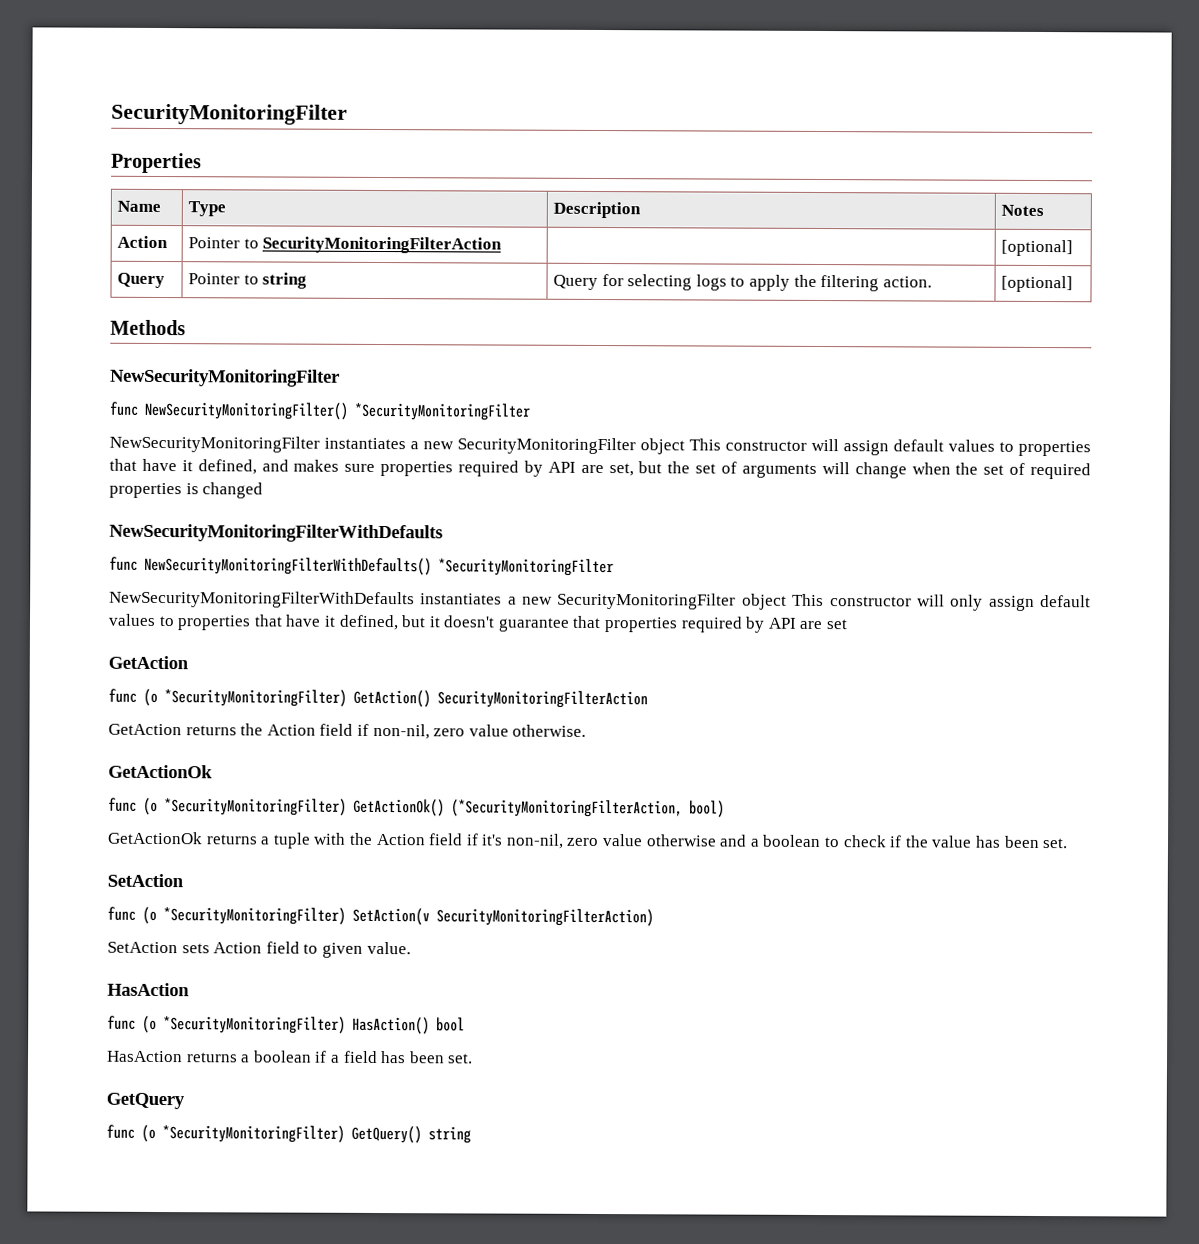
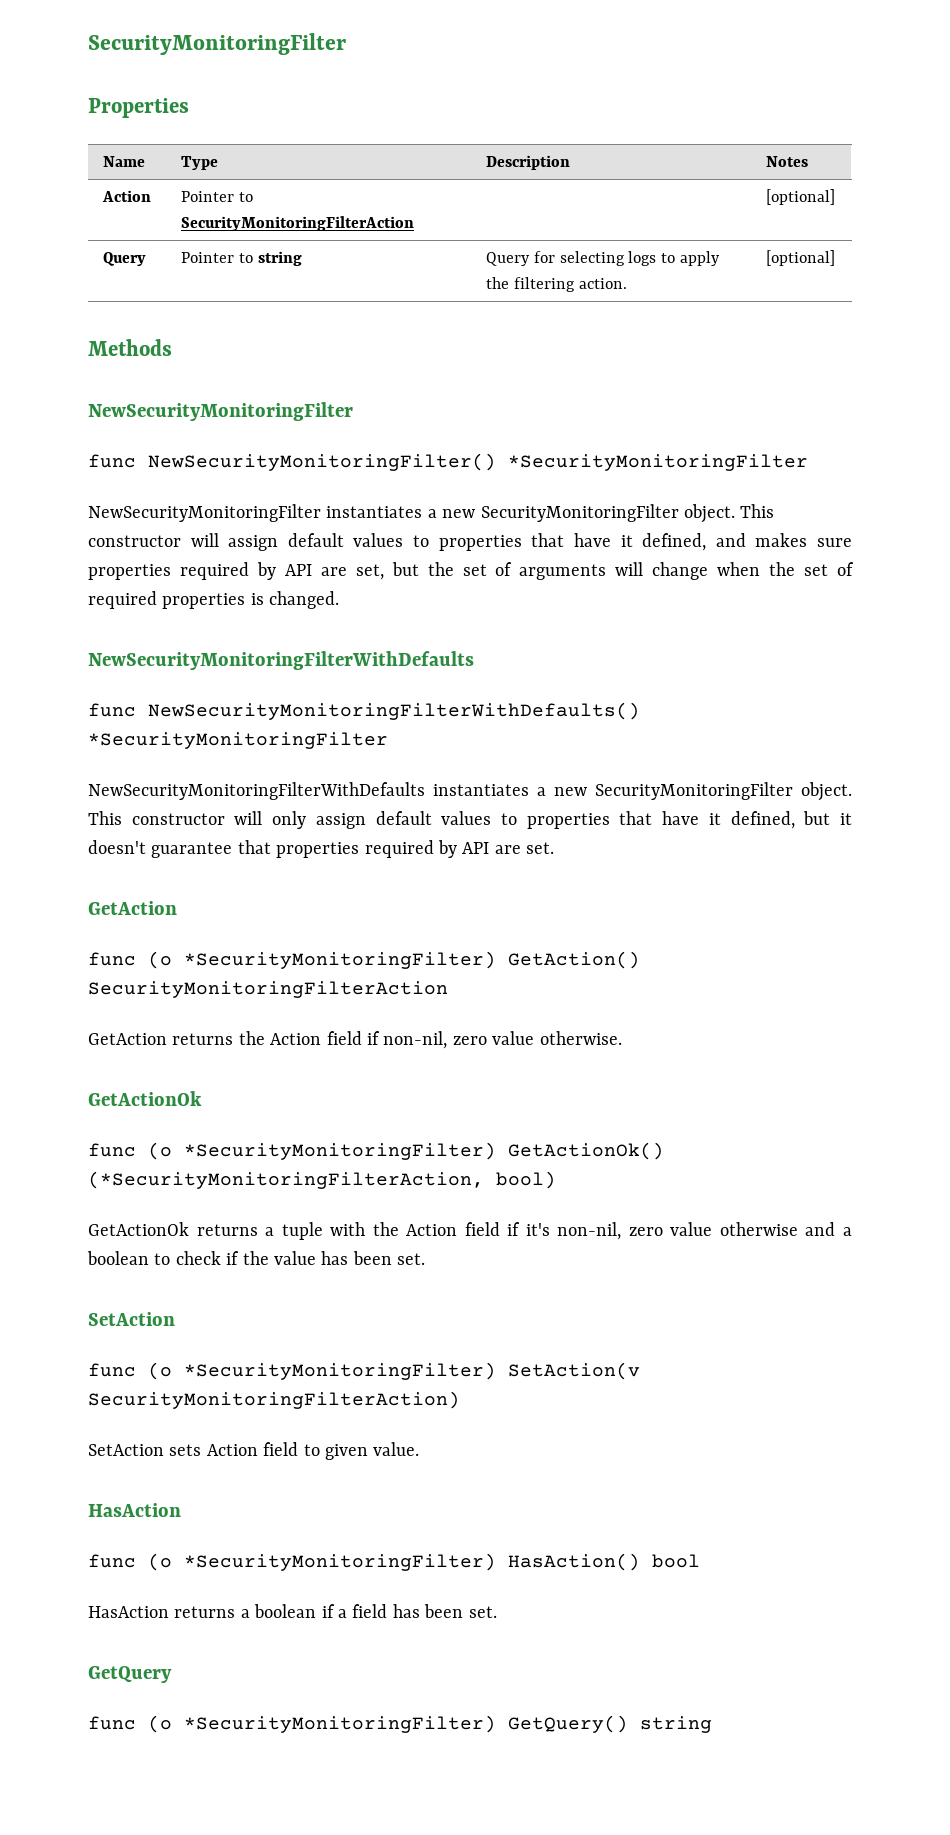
- NewSecurityMonitoringFilter instantiates a new SecurityMonitoringFilter object This constructor will assign default values to properties that have it defined, and makes sure properties required by API are set, but the set of arguments will change when the set of required properties is changed
+ NewSecurityMonitoringFilter instantiates a new SecurityMonitoringFilter object. This constructor will assign default values to properties that have it defined, and makes sure properties required by API are set, but the set of arguments will change when the set of required properties is changed.
- NewSecurityMonitoringFilterWithDefaults instantiates a new SecurityMonitoringFilter object This constructor will only assign default values to properties that have it defined, but it doesn't guarantee that properties required by API are set
+ NewSecurityMonitoringFilterWithDefaults instantiates a new SecurityMonitoringFilter object. This constructor will only assign default values to properties that have it defined, but it doesn't guarantee that properties required by API are set.

